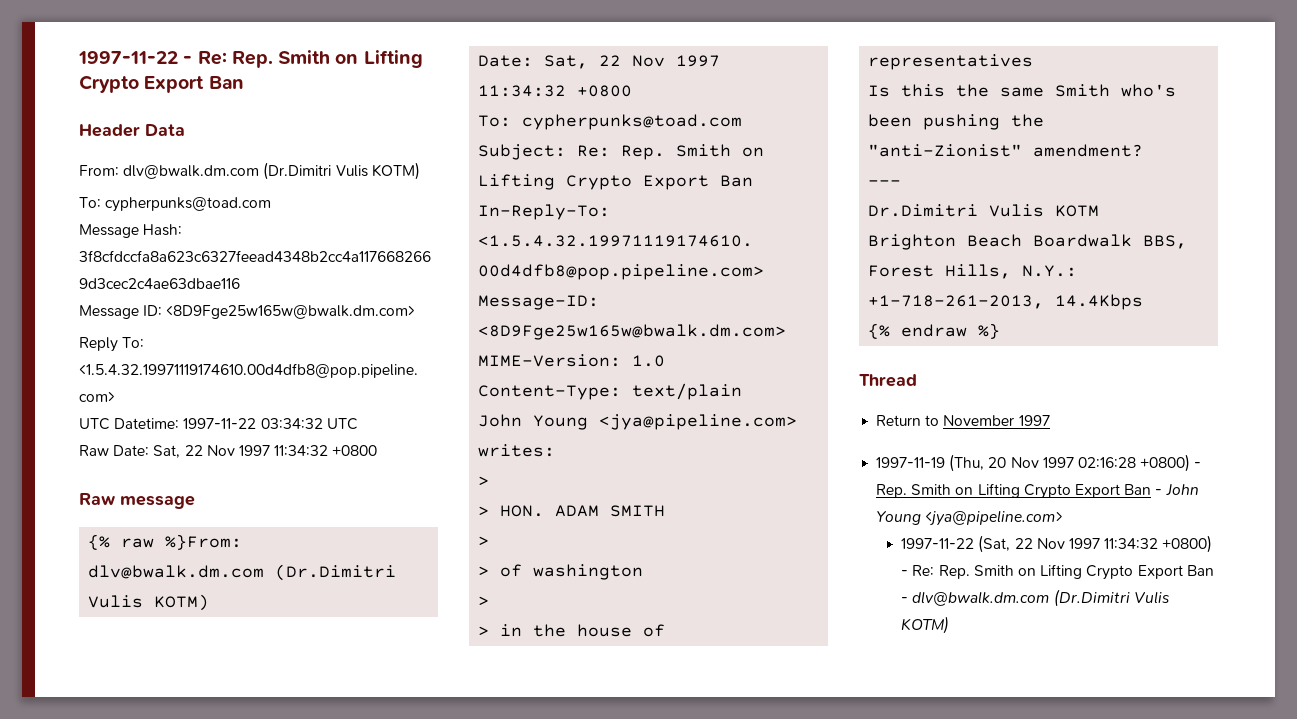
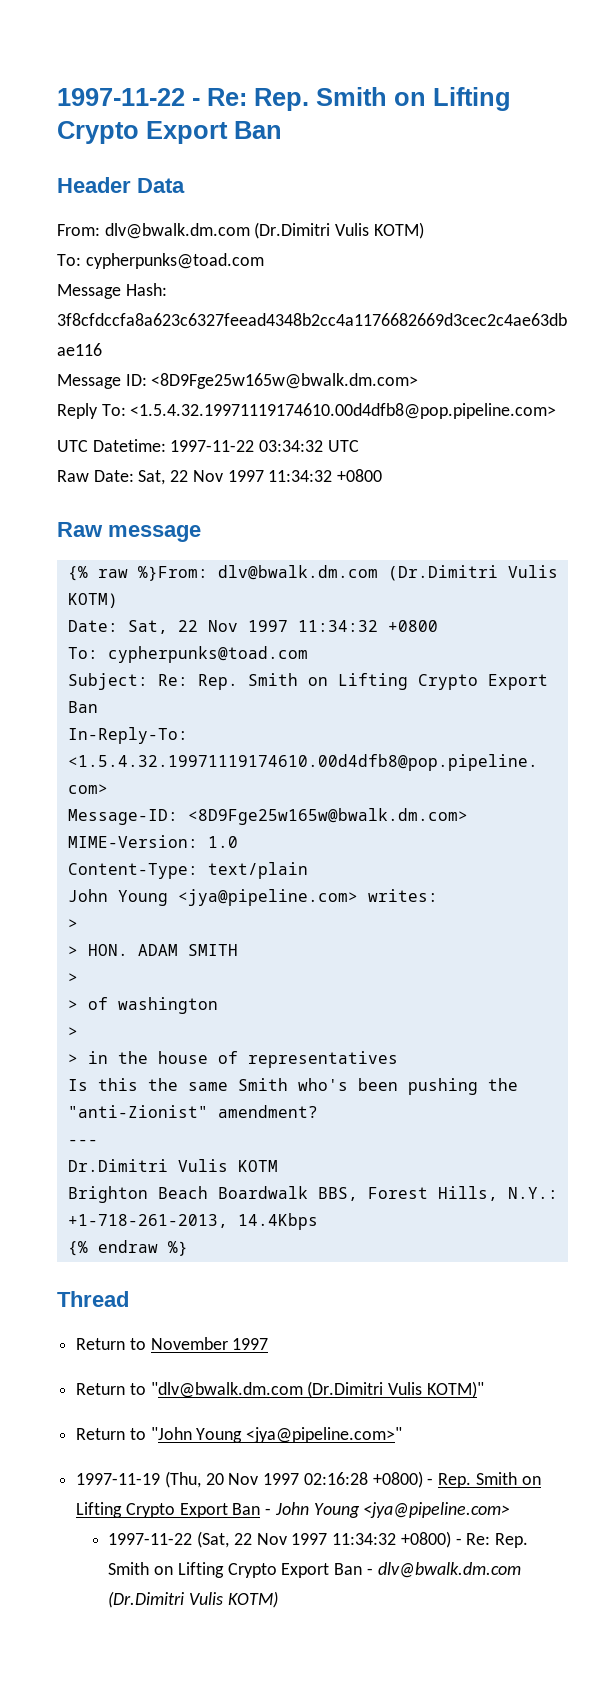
+ Return to "dlv@bwalk.dm.com (Dr.Dimitri Vulis KOTM)"
+ Return to "John Young <jya@pipeline.com>"

